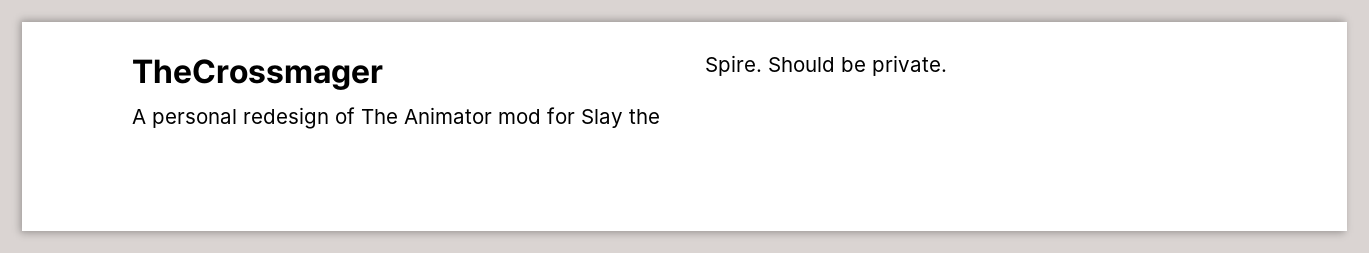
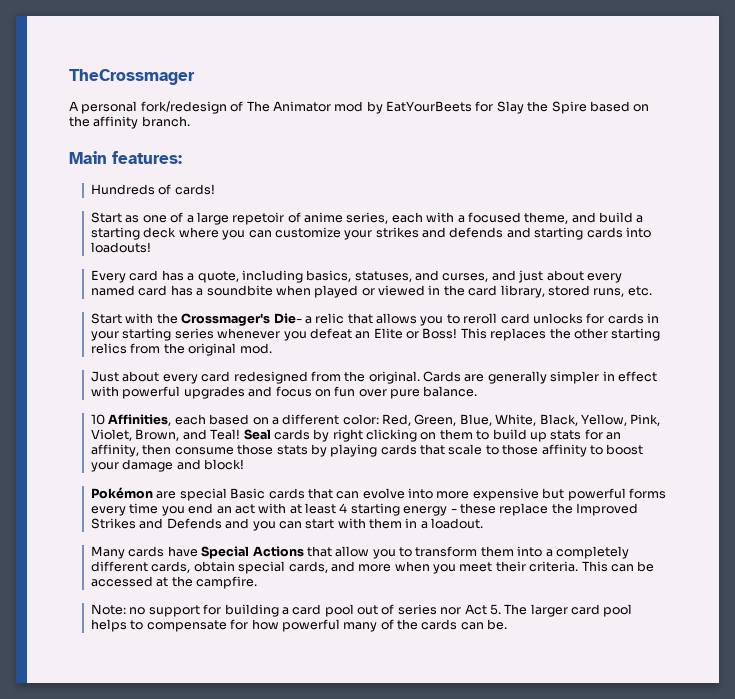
- A personal redesign of The Animator mod for Slay the Spire. Should be private.
+ A personal fork/redesign of The Animator mod by EatYourBeets for Slay the Spire based on the affinity branch.
+ Main features:
+ Hundreds of cards!
+ Start as one of a large repetoir of anime series, each with a focused theme, and build a starting deck where you can customize your strikes and defends and starting cards into loadouts!
+ Every card has a quote, including basics, statuses, and curses, and just about every named card has a soundbite when played or viewed in the card library, stored runs, etc.
+ Start with the Crossmager's Die- a relic that allows you to reroll card unlocks for cards in your starting series whenever you defeat an Elite or Boss! This replaces the other starting relics from the original mod.
+ Just about every card redesigned from the original. Cards are generally simpler in effect with powerful upgrades and focus on fun over pure balance.
+ 10 Affinities, each based on a different color: Red, Green, Blue, White, Black, Yellow, Pink, Violet, Brown, and Teal! Seal cards by right clicking on them to build up stats for an affinity, then consume those stats by playing cards that scale to those affinity to boost your damage and block!
+ Pokémon are special Basic cards that can evolve into more expensive but powerful forms every time you end an act with at least 4 starting energy - these replace the Improved Strikes and Defends and you can start with them in a loadout.
+ Many cards have Special Actions that allow you to transform them into a completely different cards, obtain special cards, and more when you meet their criteria. This can be accessed at the campfire.
+ Note: no support for building a card pool out of series nor Act 5. The larger card pool helps to compensate for how powerful many of the cards can be.

